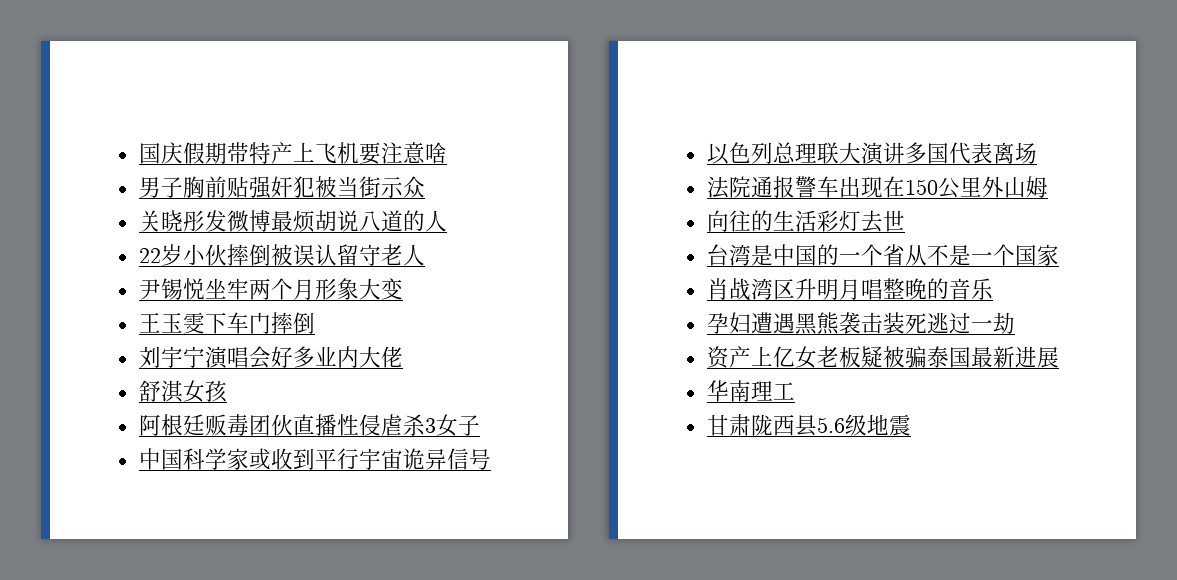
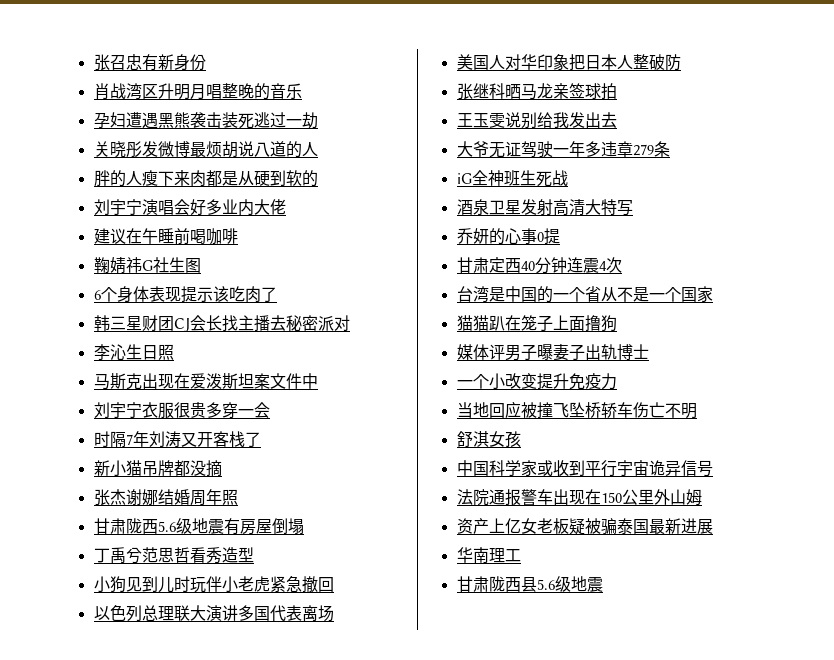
- 国庆假期带特产上飞机要注意啥
- 男子胸前贴强奸犯被当街示众
- 关晓彤发微博最烦胡说八道的人
- 22岁小伙摔倒被误认留守老人
- 尹锡悦坐牢两个月形象大变
- 王玉雯下车门摔倒
- 刘宇宁演唱会好多业内大佬
- 舒淇女孩
- 阿根廷贩毒团伙直播性侵虐杀3女子
- 中国科学家或收到平行宇宙诡异信号
- 以色列总理联大演讲多国代表离场
- 法院通报警车出现在150公里外山姆
- 向往的生活彩灯去世
- 台湾是中国的一个省从不是一个国家
+ 张召忠有新身份
+ 关晓彤发微博最烦胡说八道的人
+ 胖的人瘦下来肉都是从硬到软的
+ 刘宇宁演唱会好多业内大佬
+ 建议在午睡前喝咖啡
+ 鞠婧祎G社生图
+ 6个身体表现提示该吃肉了
+ 韩三星财团CJ会长找主播去秘密派对
+ 李沁生日照
+ 马斯克出现在爱泼斯坦案文件中
+ 刘宇宁衣服很贵多穿一会
+ 时隔7年刘涛又开客栈了
+ 新小猫吊牌都没摘
+ 张杰谢娜结婚周年照
+ 甘肃陇西5.6级地震有房屋倒塌
+ 丁禹兮范思哲看秀造型
+ 小狗见到儿时玩伴小老虎紧急撤回
+ 以色列总理联大演讲多国代表离场
+ 美国人对华印象把日本人整破防
+ 张继科晒马龙亲签球拍
+ 王玉雯说别给我发出去
+ 大爷无证驾驶一年多违章279条
+ iG全神班生死战
+ 酒泉卫星发射高清大特写
+ 乔妍的心事0提
+ 甘肃定西40分钟连震4次
+ 台湾是中国的一个省从不是一个国家
+ 猫猫趴在笼子上面撸狗
+ 媒体评男子曝妻子出轨博士
+ 一个小改变提升免疫力
+ 当地回应被撞飞坠桥轿车伤亡不明
+ 舒淇女孩
+ 中国科学家或收到平行宇宙诡异信号
+ 法院通报警车出现在150公里外山姆

